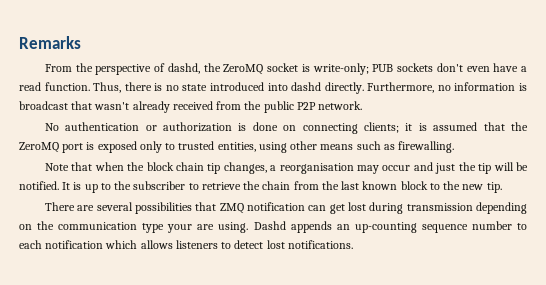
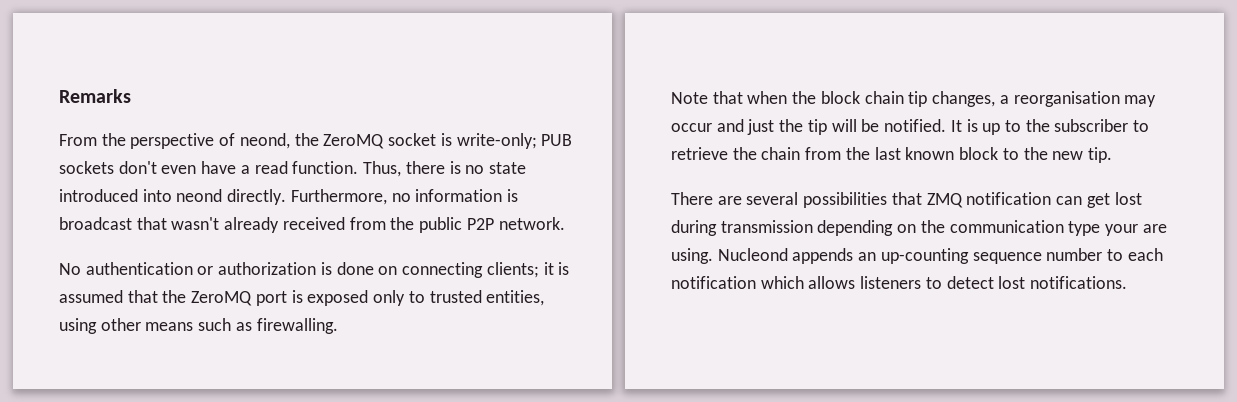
- From the perspective of dashd, the ZeroMQ socket is write-only; PUB sockets don't even have a read function.
+ From the perspective of neond, the ZeroMQ socket is write-only; PUB sockets don't even have a read function.
- Thus, there is no state introduced into dashd directly.
+ Thus, there is no state introduced into neond directly.
- Dashd appends an up-counting sequence number to each notification which allows listeners to detect lost notifications.
+ Nucleond appends an up-counting sequence number to each notification which allows listeners to detect lost notifications.

